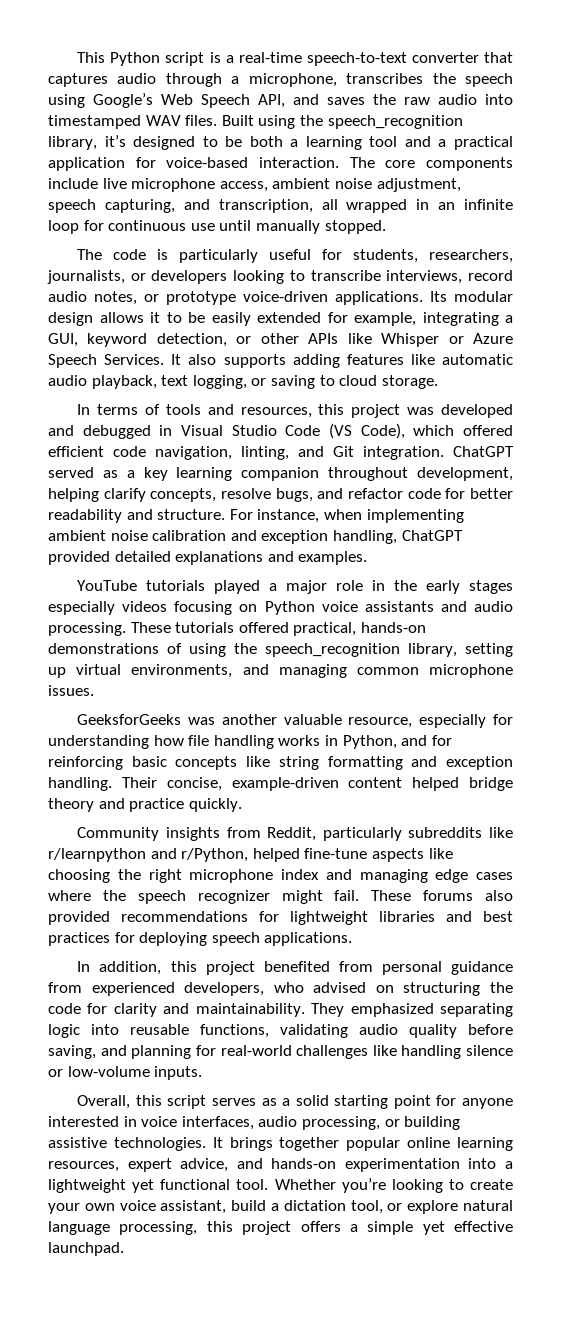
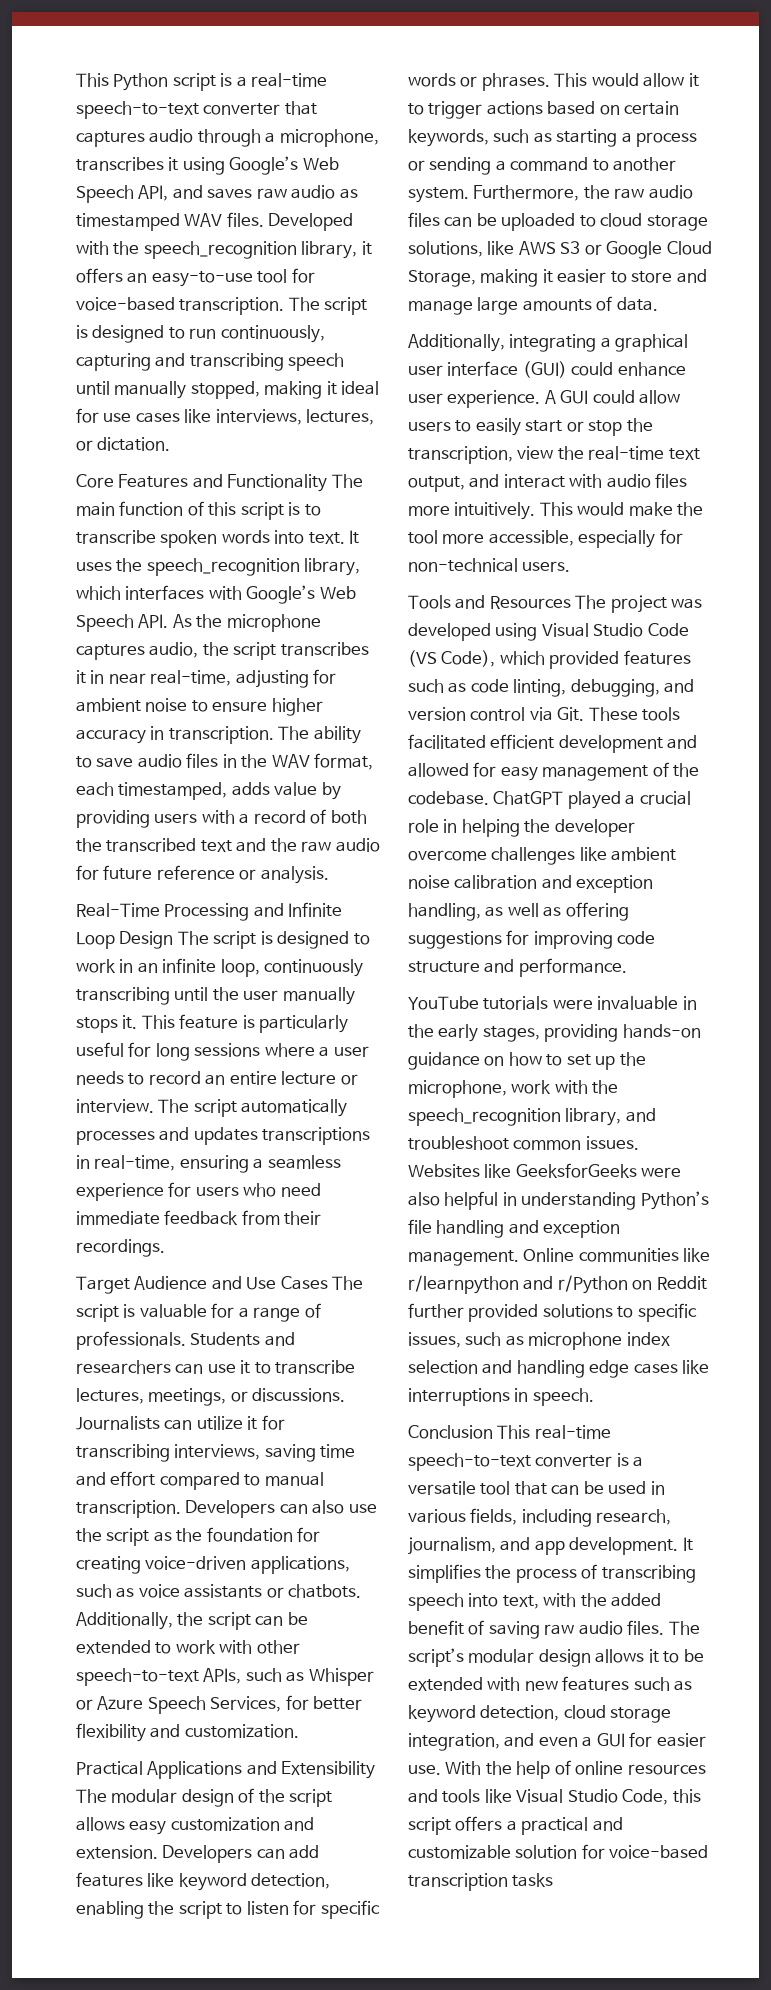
- This Python script is a real-time speech-to-text converter that captures audio through a microphone, transcribes the speech using Google’s Web Speech API, and saves the raw audio into timestamped WAV files. Built using the speech_recognition library, it’s designed to be both a learning tool and a practical application for voice-based interaction. The core components include live microphone access, ambient noise adjustment, speech capturing, and transcription, all wrapped in an infinite loop for continuous use until manually stopped.
- The code is particularly useful for students, researchers, journalists, or developers looking to transcribe interviews, record audio notes, or prototype voice-driven applications. Its modular design allows it to be easily extended for example, integrating a GUI, keyword detection, or other APIs like Whisper or Azure Speech Services. It also supports adding features like automatic audio playback, text logging, or saving to cloud storage.
- In terms of tools and resources, this project was developed and debugged in Visual Studio Code (VS Code), which offered efficient code navigation, linting, and Git integration. ChatGPT served as a key learning companion throughout development, helping clarify concepts, resolve bugs, and refactor code for better readability and structure. For instance, when implementing ambient noise calibration and exception handling, ChatGPT provided detailed explanations and examples.
- YouTube tutorials played a major role in the early stages especially videos focusing on Python voice assistants and audio processing. These tutorials offered practical, hands-on demonstrations of using the speech_recognition library, setting up virtual environments, and managing common microphone issues.
- GeeksforGeeks was another valuable resource, especially for understanding how file handling works in Python, and for reinforcing basic concepts like string formatting and exception handling. Their concise, example-driven content helped bridge theory and practice quickly.
- Community insights from Reddit, particularly subreddits like r/learnpython and r/Python, helped fine-tune aspects like choosing the right microphone index and managing edge cases where the speech recognizer might fail. These forums also provided recommendations for lightweight libraries and best practices for deploying speech applications.
- In addition, this project benefited from personal guidance from experienced developers, who advised on structuring the code for clarity and maintainability. They emphasized separating logic into reusable functions, validating audio quality before saving, and planning for real-world challenges like handling silence or low-volume inputs.
- Overall, this script serves as a solid starting point for anyone interested in voice interfaces, audio processing, or building assistive technologies. It brings together popular online learning resources, expert advice, and hands-on experimentation into a lightweight yet functional tool. Whether you’re looking to create your own voice assistant, build a dictation tool, or explore natural language processing, this project offers a simple yet effective launchpad.
+ This Python script is a real-time speech-to-text converter that captures audio through a microphone, transcribes it using Google’s Web Speech API, and saves raw audio as timestamped WAV files. Developed with the speech_recognition library, it offers an easy-to-use tool for voice-based transcription. The script is designed to run continuously, capturing and transcribing speech until manually stopped, making it ideal for use cases like interviews, lectures, or dictation.
+ Core Features and Functionality The main function of this script is to transcribe spoken words into text. It uses the speech_recognition library, which interfaces with Google’s Web Speech API. As the microphone captures audio, the script transcribes it in near real-time, adjusting for ambient noise to ensure higher accuracy in transcription. The ability to save audio files in the WAV format, each timestamped, adds value by providing users with a record of both the transcribed text and the raw audio for future reference or analysis.
+ Real-Time Processing and Infinite Loop Design The script is designed to work in an infinite loop, continuously transcribing until the user manually stops it. This feature is particularly useful for long sessions where a user needs to record an entire lecture or interview. The script automatically processes and updates transcriptions in real-time, ensuring a seamless experience for users who need immediate feedback from their recordings.
+ Target Audience and Use Cases The script is valuable for a range of professionals. Students and researchers can use it to transcribe lectures, meetings, or discussions. Journalists can utilize it for transcribing interviews, saving time and effort compared to manual transcription. Developers can also use the script as the foundation for creating voice-driven applications, such as voice assistants or chatbots. Additionally, the script can be extended to work with other speech-to-text APIs, such as Whisper or Azure Speech Services, for better flexibility and customization.
+ Practical Applications and Extensibility The modular design of the script allows easy customization and extension. Developers can add features like keyword detection, enabling the script to listen for specific words or phrases. This would allow it to trigger actions based on certain keywords, such as starting a process or sending a command to another system. Furthermore, the raw audio files can be uploaded to cloud storage solutions, like AWS S3 or Google Cloud Storage, making it easier to store and manage large amounts of data.
+ Additionally, integrating a graphical user interface (GUI) could enhance user experience. A GUI could allow users to easily start or stop the transcription, view the real-time text output, and interact with audio files more intuitively. This would make the tool more accessible, especially for non-technical users.
+ Tools and Resources The project was developed using Visual Studio Code (VS Code), which provided features such as code linting, debugging, and version control via Git. These tools facilitated efficient development and allowed for easy management of the codebase. ChatGPT played a crucial role in helping the developer overcome challenges like ambient noise calibration and exception handling, as well as offering suggestions for improving code structure and performance.
+ YouTube tutorials were invaluable in the early stages, providing hands-on guidance on how to set up the microphone, work with the speech_recognition library, and troubleshoot common issues. Websites like GeeksforGeeks were also helpful in understanding Python’s file handling and exception management. Online communities like r/learnpython and r/Python on Reddit further provided solutions to specific issues, such as microphone index selection and handling edge cases like interruptions in speech.
+ Conclusion This real-time speech-to-text converter is a versatile tool that can be used in various fields, including research, journalism, and app development. It simplifies the process of transcribing speech into text, with the added benefit of saving raw audio files. The script’s modular design allows it to be extended with new features such as keyword detection, cloud storage integration, and even a GUI for easier use. With the help of online resources and tools like Visual Studio Code, this script offers a practical and customizable solution for voice-based transcription tasks

